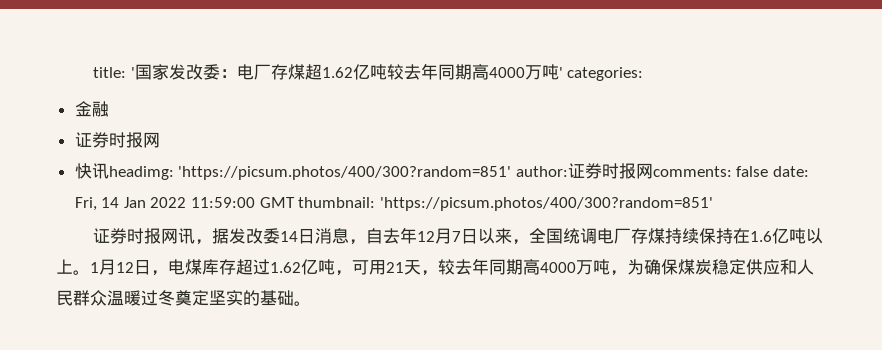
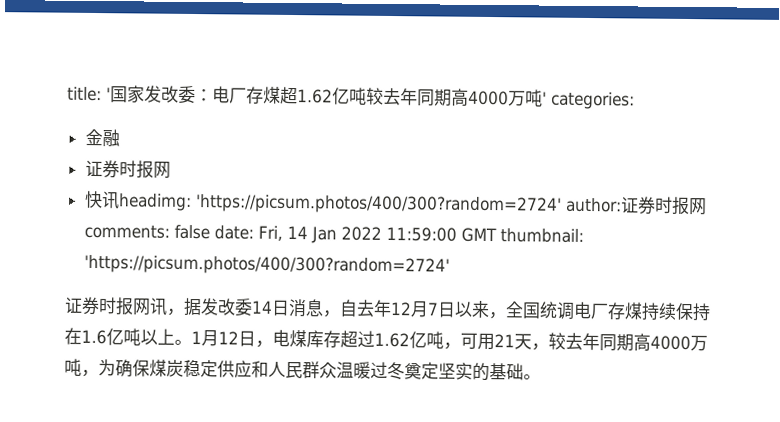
- 快讯headimg: 'https://picsum.photos/400/300?random=851' author:证券时报网comments: false date: Fri, 14 Jan 2022 11:59:00 GMT thumbnail: 'https://picsum.photos/400/300?random=851'
+ 快讯headimg: 'https://picsum.photos/400/300?random=2724' author:证券时报网comments: false date: Fri, 14 Jan 2022 11:59:00 GMT thumbnail: 'https://picsum.photos/400/300?random=2724'

